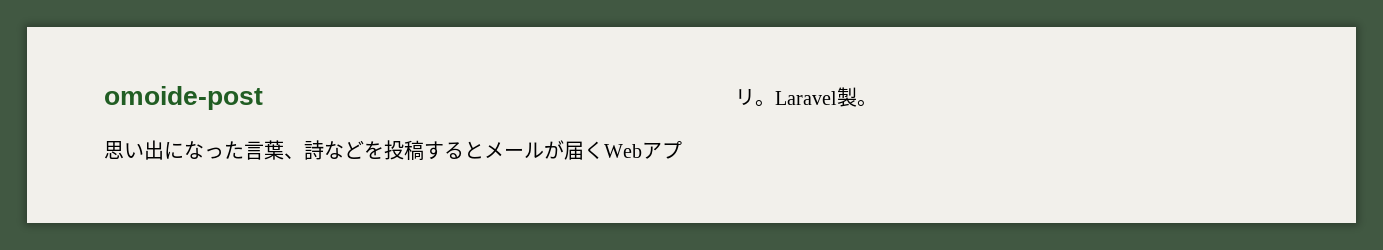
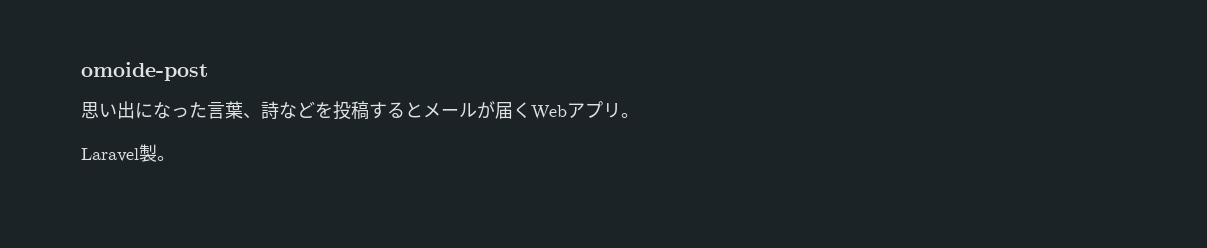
- 思い出になった言葉、詩などを投稿するとメールが届くWebアプリ。Laravel製。
+ 思い出になった言葉、詩などを投稿するとメールが届くWebアプリ。
+ Laravel製。

